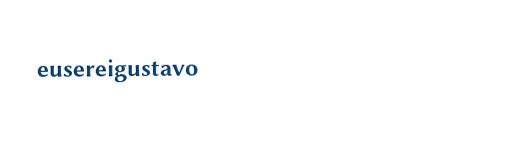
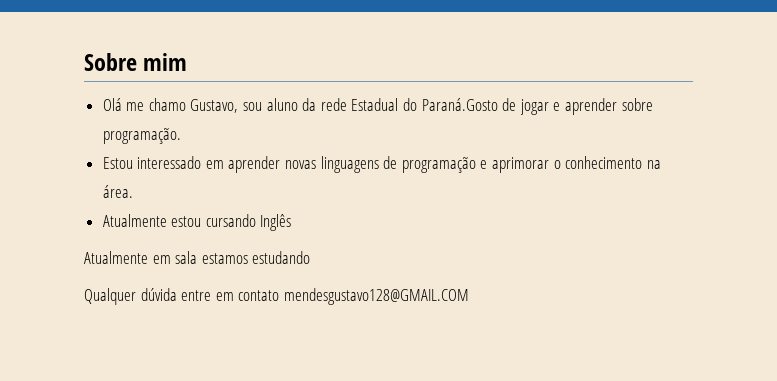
- eusereigustavo
+ Sobre mim
+ Olá me chamo Gustavo, sou aluno da rede Estadual do Paraná.Gosto de jogar e aprender sobre programação.
+ Estou interessado em aprender novas linguagens de programação e aprimorar o conhecimento na área.
+ Atualmente estou cursando Inglês
+ Atualmente em sala estamos estudando
+ Qualquer dúvida entre em contato mendesgustavo128@GMAIL.COM

